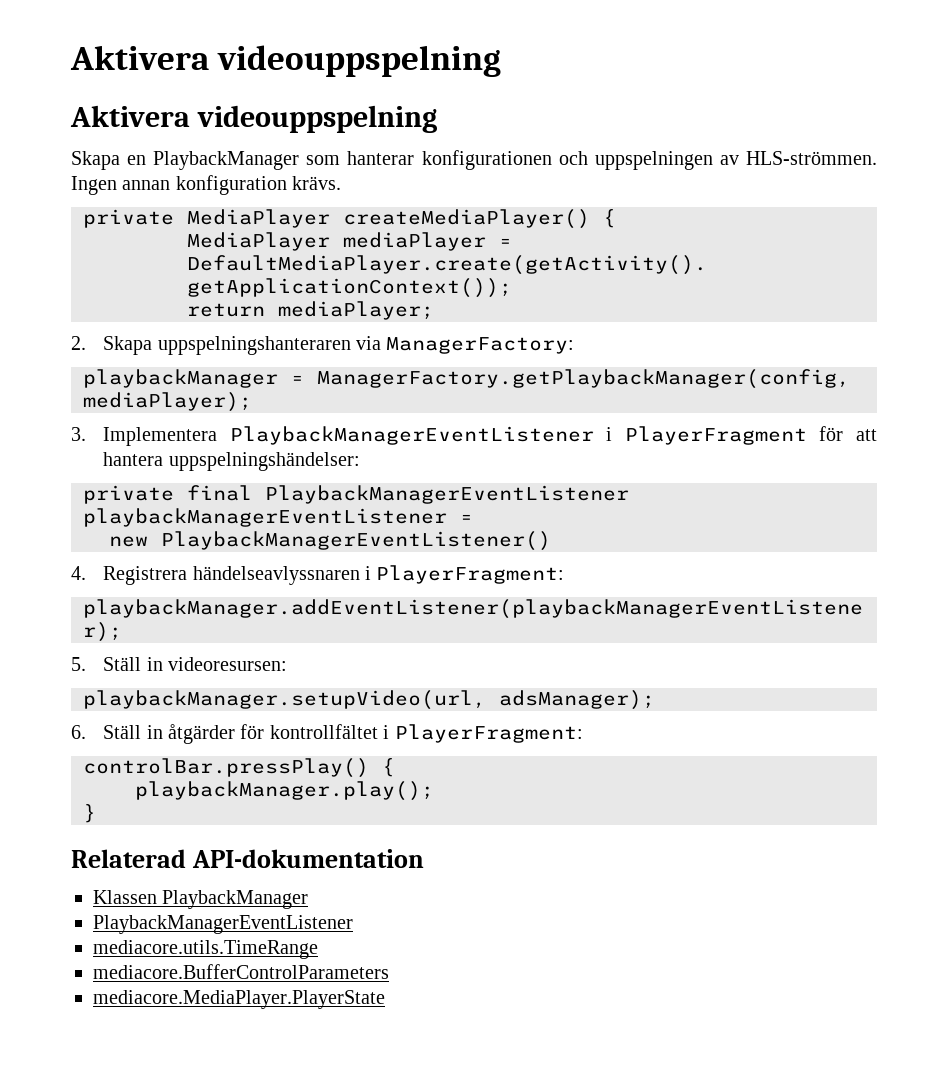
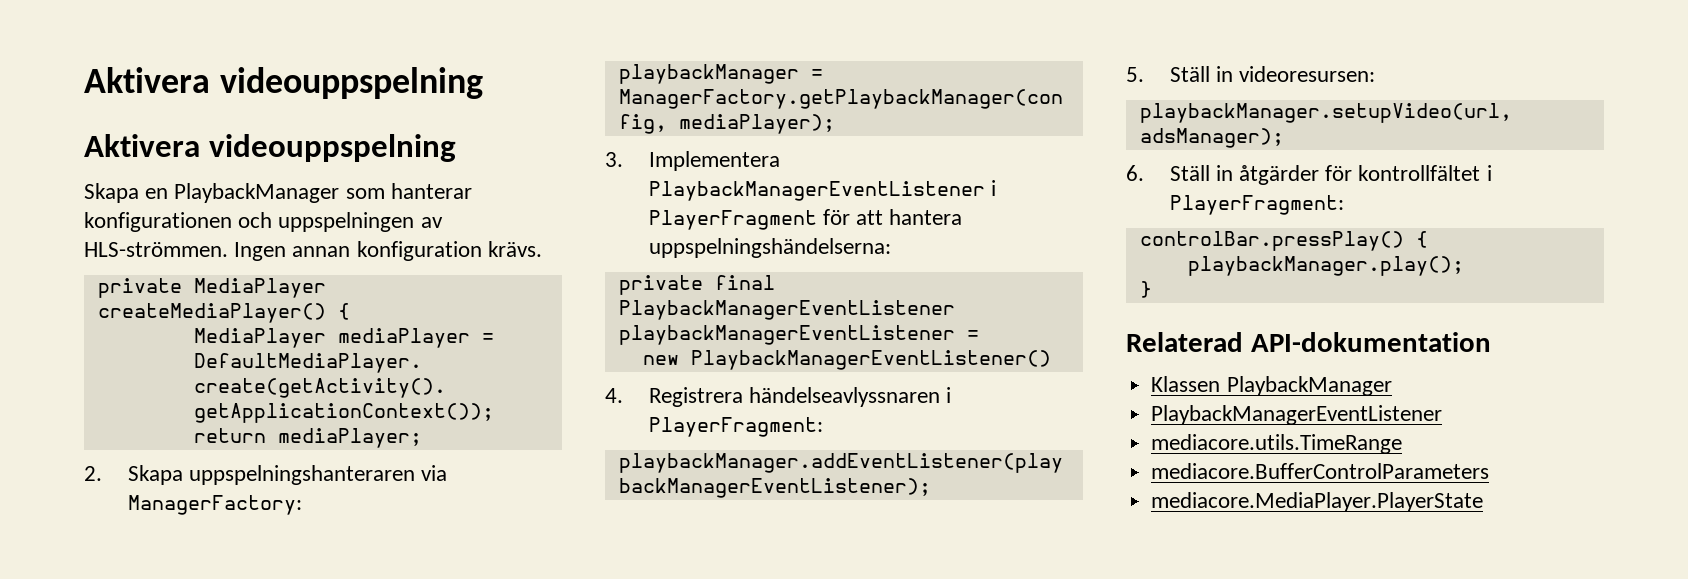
- 3. Implementera PlaybackManagerEventListener i PlayerFragment för att hantera uppspelningshändelser:
+ 3. Implementera PlaybackManagerEventListener i PlayerFragment för att hantera uppspelningshändelserna:

